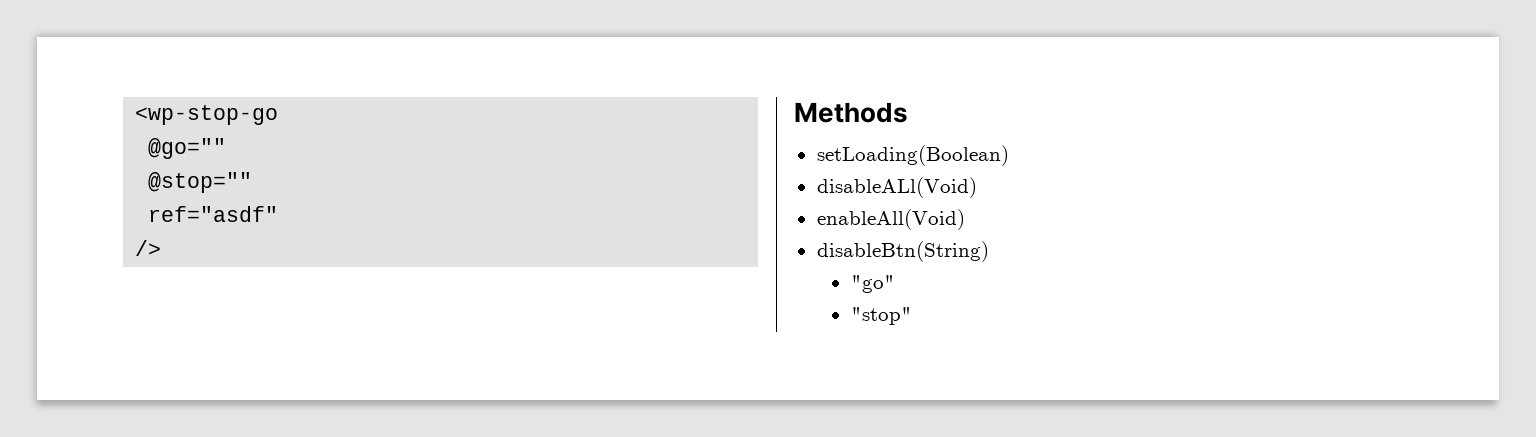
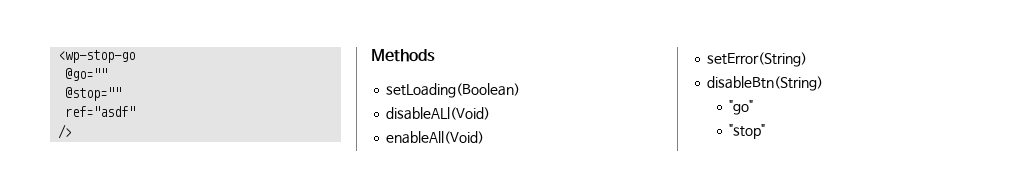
+ setError(String)

